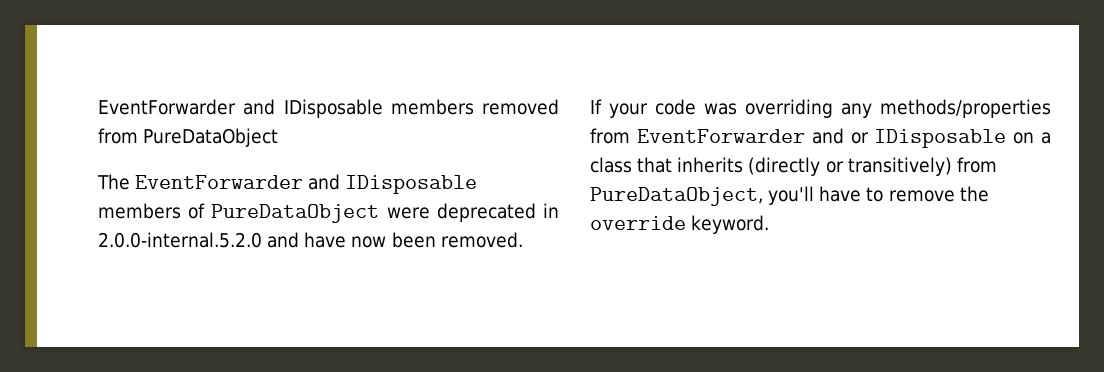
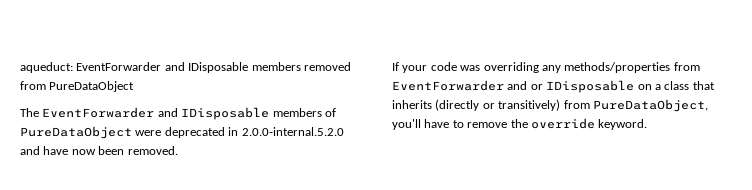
- EventForwarder and IDisposable members removed from PureDataObject
+ aqueduct: EventForwarder and IDisposable members removed from PureDataObject

